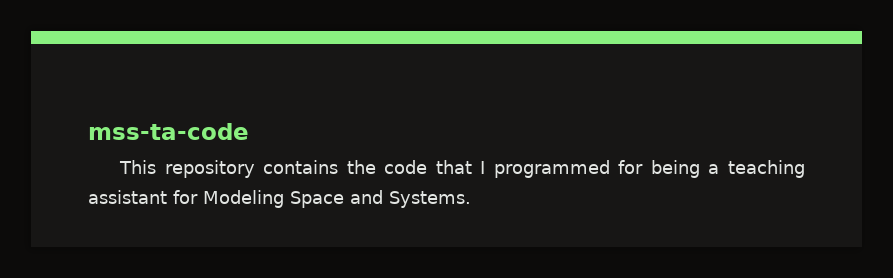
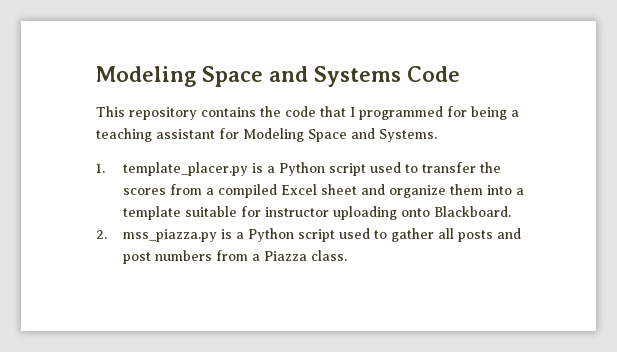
- mss-ta-code
+ Modeling Space and Systems Code
+ 1. template_placer.py is a Python script used to transfer the scores from a compiled Excel sheet and organize them into a template suitable for instructor uploading onto Blackboard.
+ 2. mss_piazza.py is a Python script used to gather all posts and post numbers from a Piazza class.

